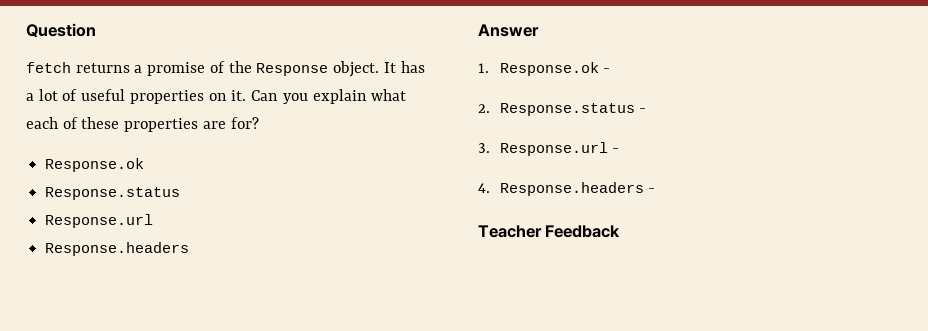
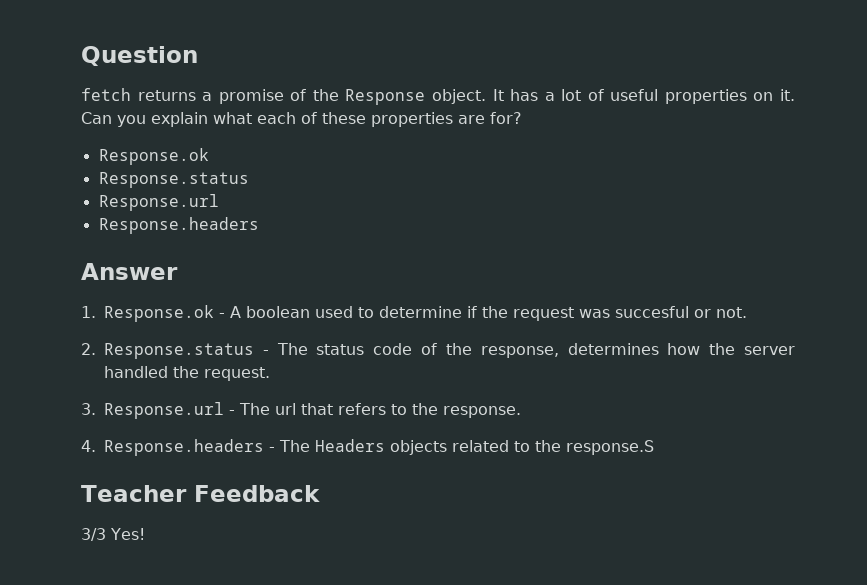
- 1. Response.ok -
- 2. Response.status -
- 3. Response.url -
- 4. Response.headers -
+ 1. Response.ok - A boolean used to determine if the request was succesful or not.
+ 2. Response.status - The status code of the response, determines how the server handled the request.
+ 3. Response.url - The url that refers to the response.
+ 4. Response.headers - The Headers objects related to the response.S
+ 3/3 Yes!

